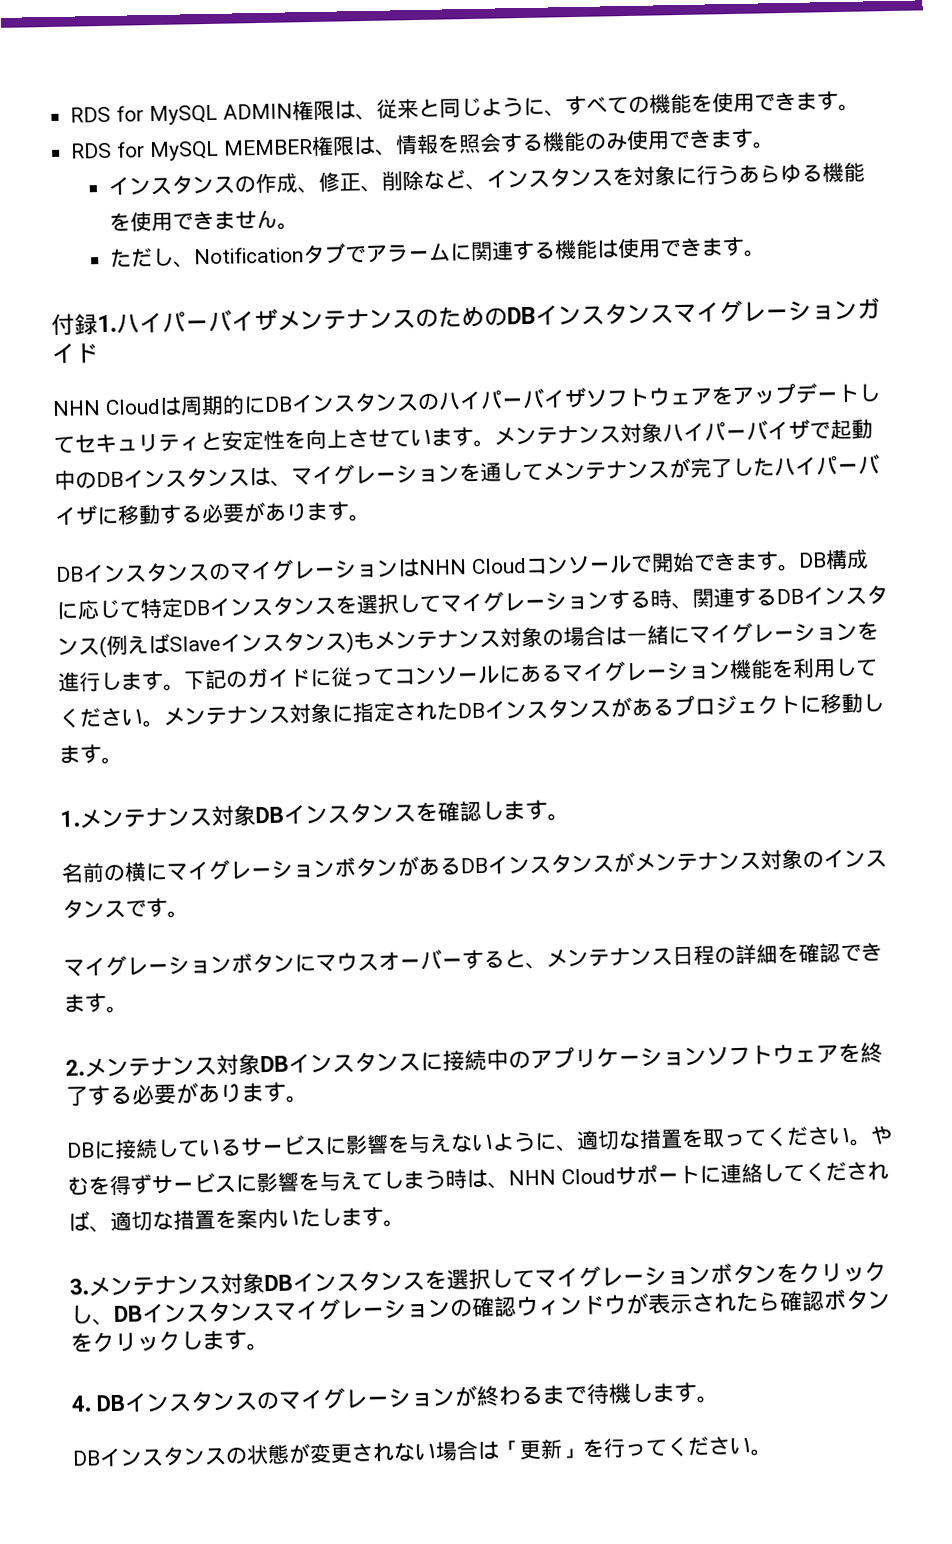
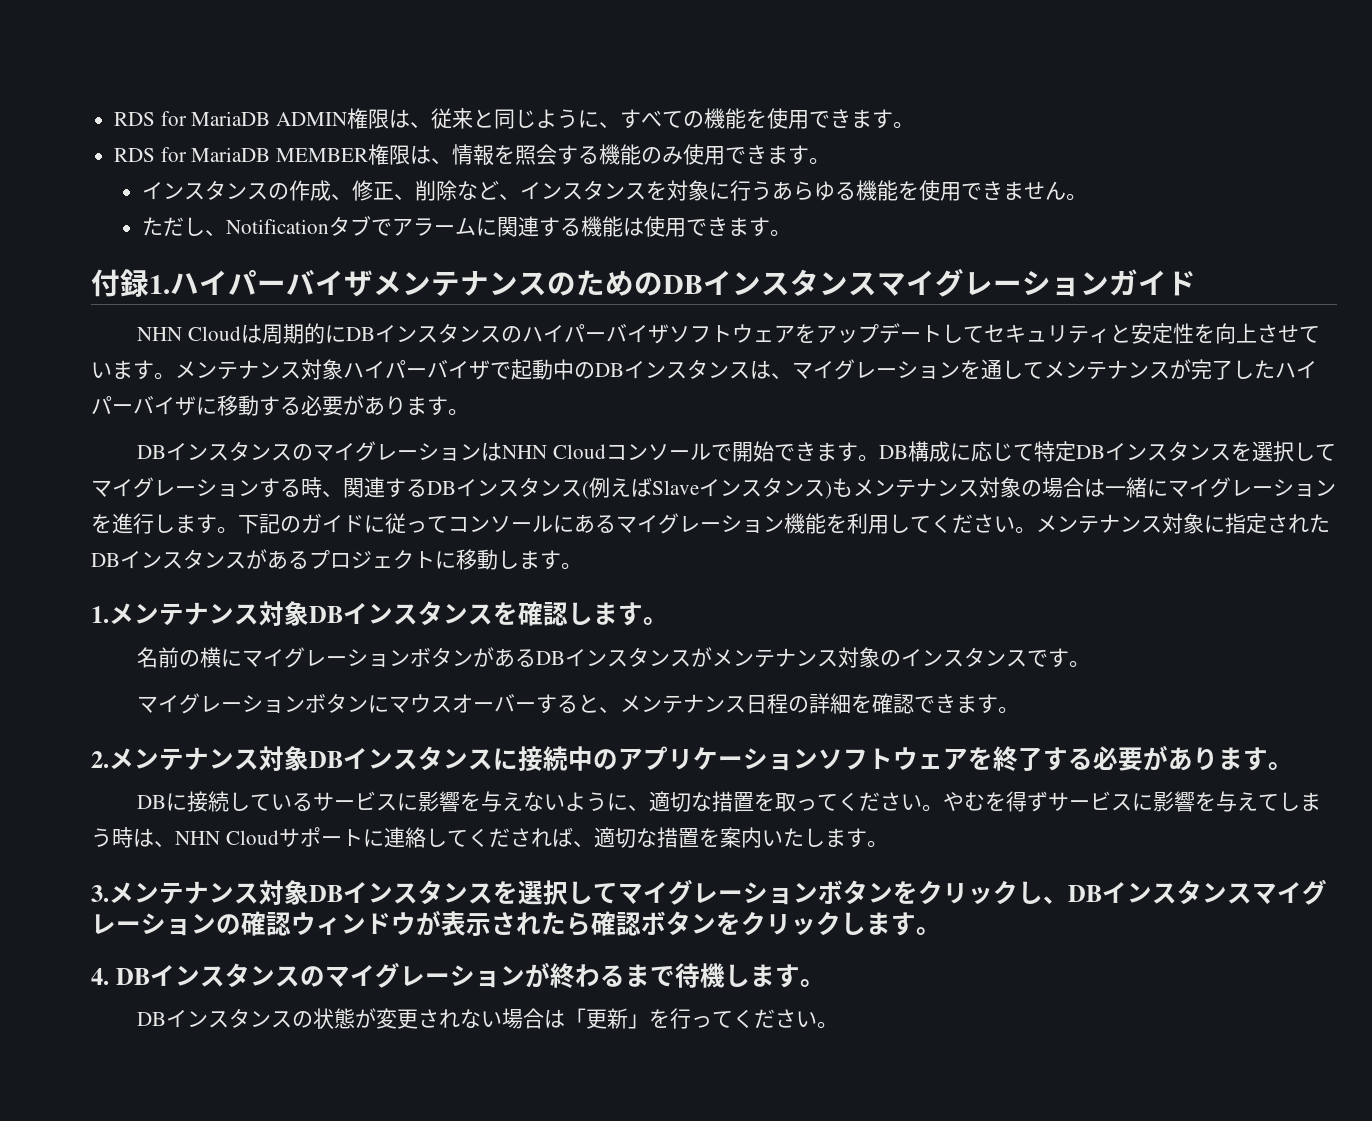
- RDS for MySQL ADMIN権限は、従来と同じように、すべての機能を使用できます。
+ RDS for MariaDB ADMIN権限は、従来と同じように、すべての機能を使用できます。
- RDS for MySQL MEMBER権限は、情報を照会する機能のみ使用できます。
+ RDS for MariaDB MEMBER権限は、情報を照会する機能のみ使用できます。

